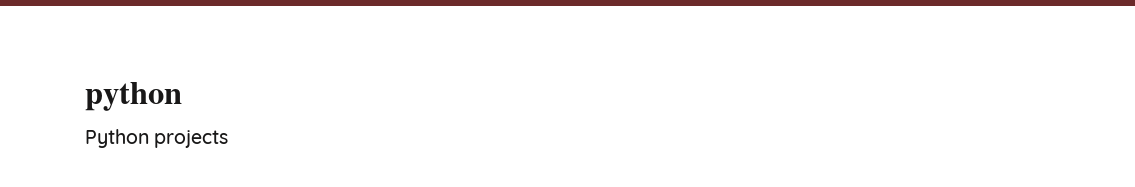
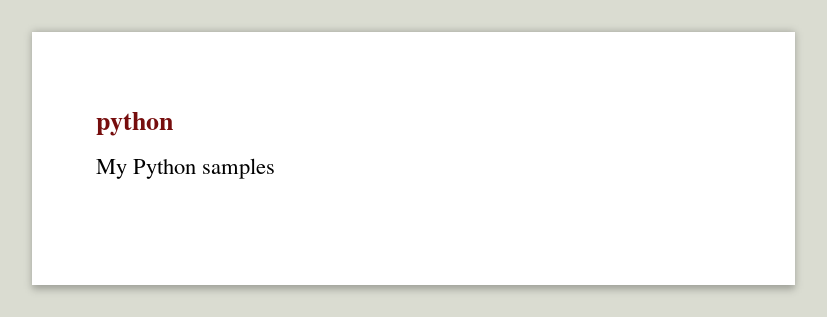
- Python projects
+ My Python samples

